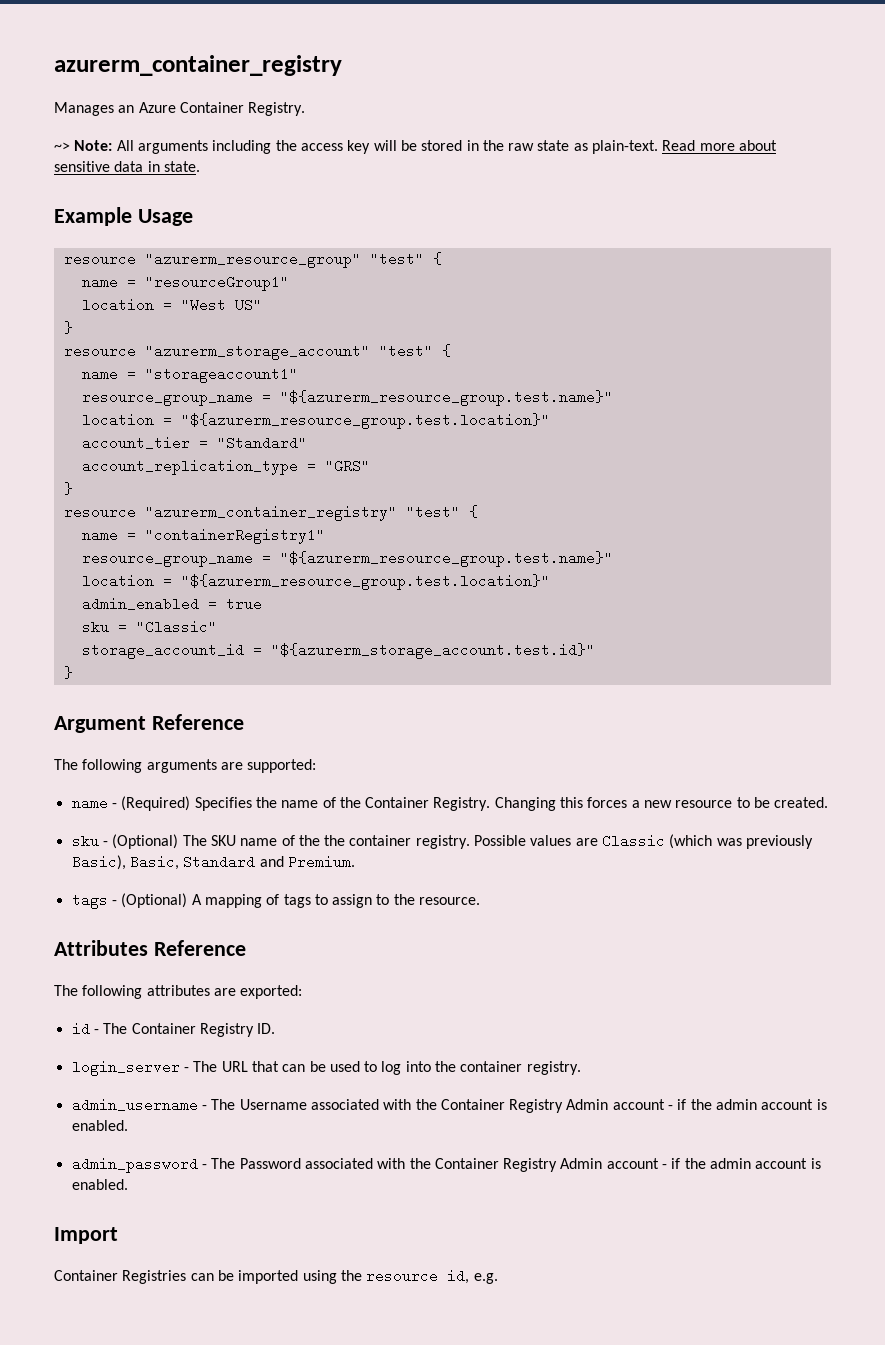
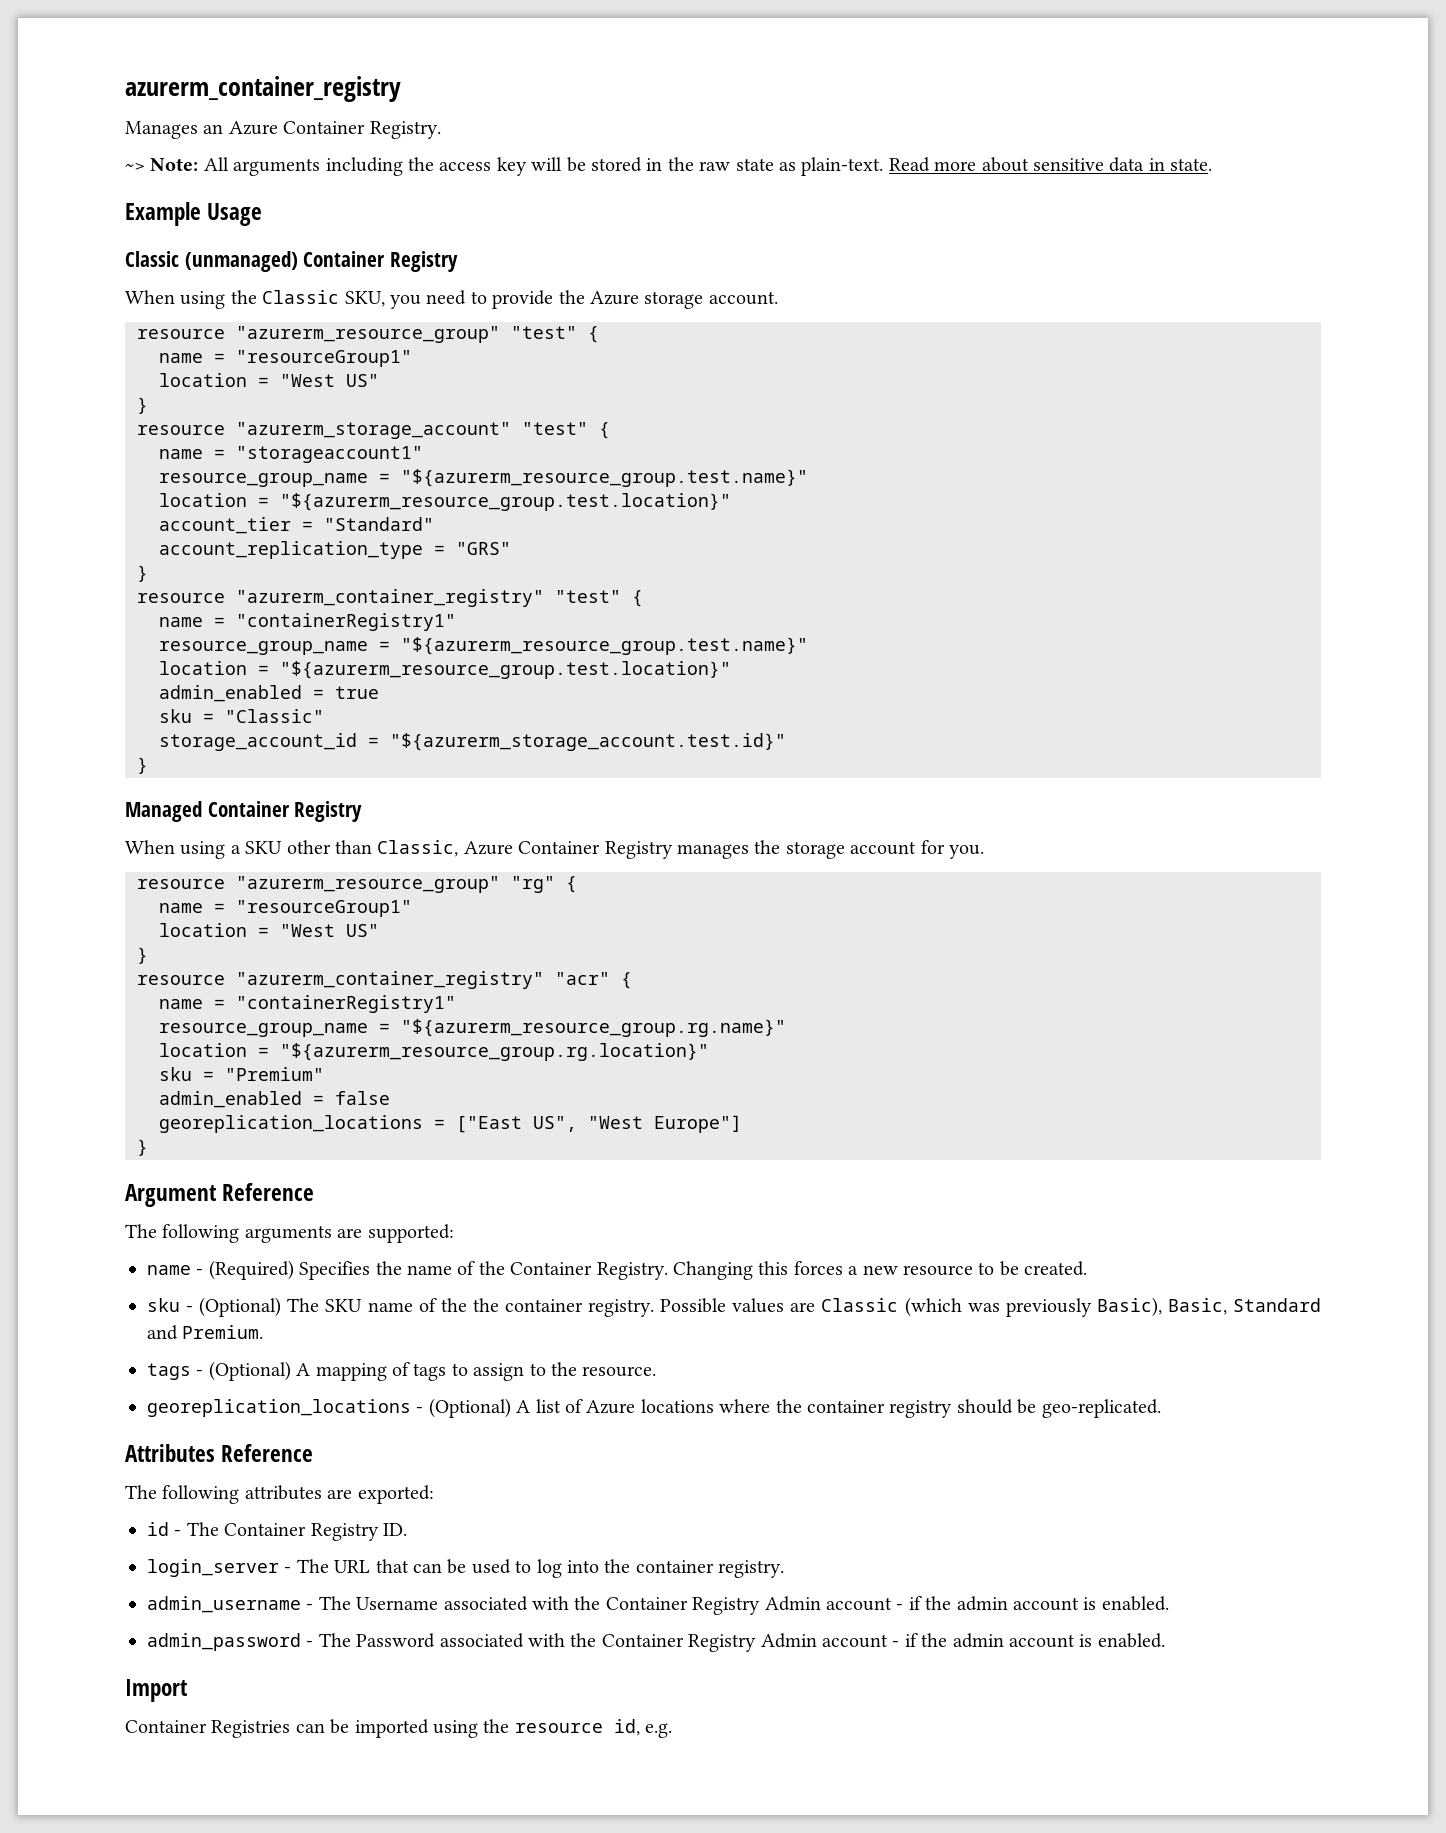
+ Classic (unmanaged) Container Registry
+ When using the Classic SKU, you need to provide the Azure storage account.
+ Managed Container Registry
+ When using a SKU other than Classic, Azure Container Registry manages the storage account for you.
+ resource "azurerm_resource_group" "rg" {
+ name = "resourceGroup1"
+ location = "West US"
+ }
+ resource "azurerm_container_registry" "acr" {
+ name = "containerRegistry1"
+ resource_group_name = "${azurerm_resource_group.rg.name}"
+ location = "${azurerm_resource_group.rg.location}"
+ sku = "Premium"
+ admin_enabled = false
+ georeplication_locations = ["East US", "West Europe"]
+ }
+ georeplication_locations - (Optional) A list of Azure locations where the container registry should be geo-replicated.

